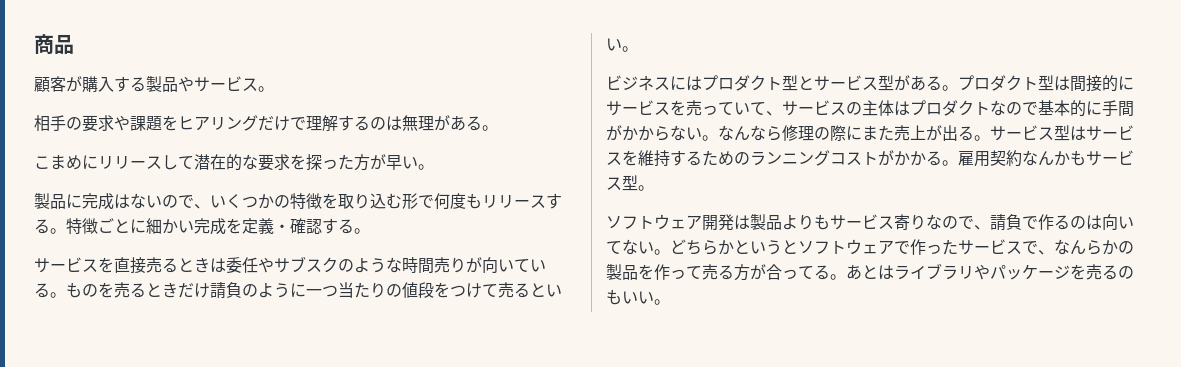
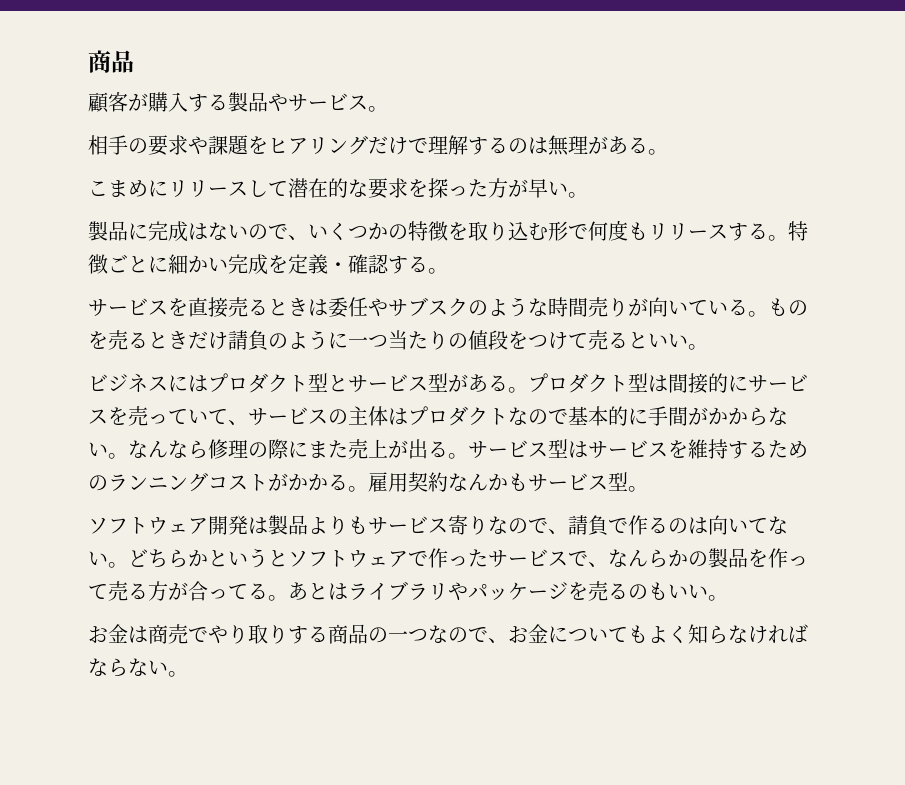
+ お金は商売でやり取りする商品の一つなので、お金についてもよく知らなければならない。

